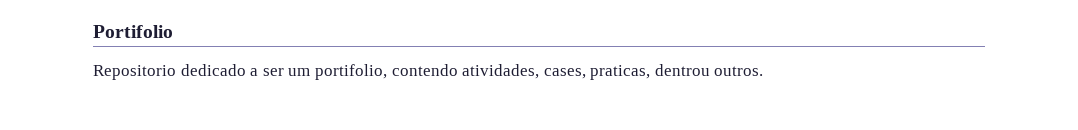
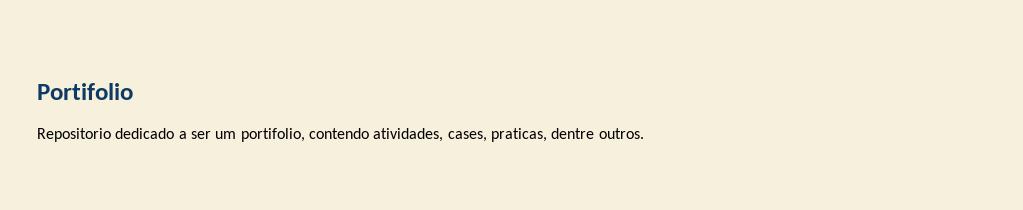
- Repositorio dedicado a ser um portifolio, contendo atividades, cases, praticas, dentrou outros.
+ Repositorio dedicado a ser um portifolio, contendo atividades, cases, praticas, dentre outros.

